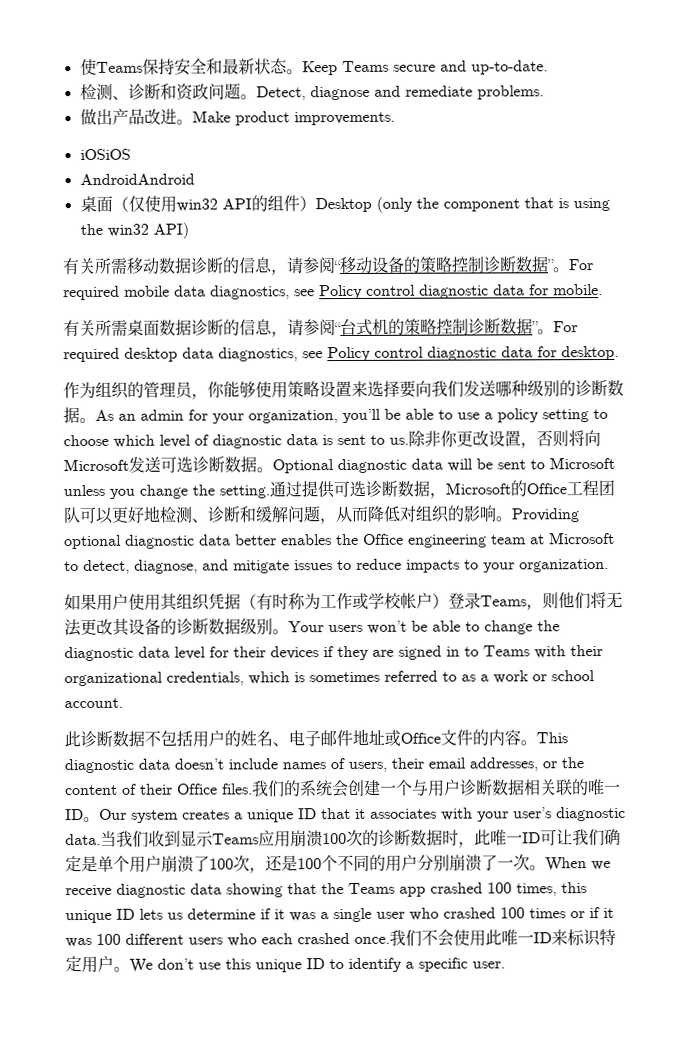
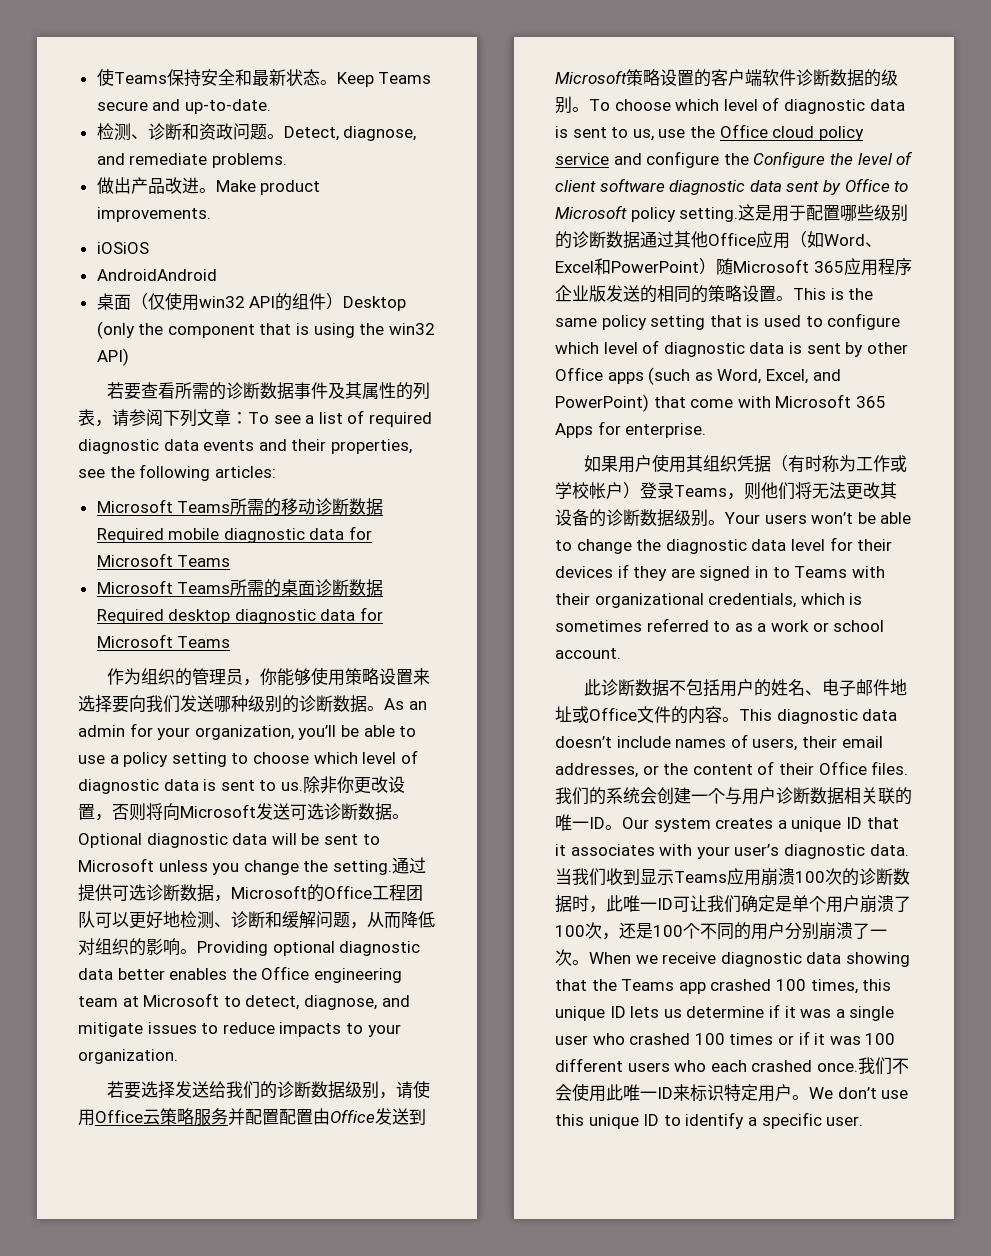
- Detect, diagnose and remediate problems.
+ Detect, diagnose, and remediate problems.
- 有关所需移动数据诊断的信息，请参阅“移动设备的策略控制诊断数据”。For required mobile data diagnostics, see Policy control diagnostic data for mobile.
- 有关所需桌面数据诊断的信息，请参阅“台式机的策略控制诊断数据”。For required desktop data diagnostics, see Policy control diagnostic data for desktop.
+ 若要查看所需的诊断数据事件及其属性的列表，请参阅下列文章：To see a list of required diagnostic data events and their properties, see the following articles:
+ Microsoft Teams所需的移动诊断数据Required mobile diagnostic data for Microsoft Teams
+ Microsoft Teams所需的桌面诊断数据Required desktop diagnostic data for Microsoft Teams
+ 若要选择发送给我们的诊断数据级别，请使用Office云策略服务并配置配置由Office发送到Microsoft策略设置的客户端软件诊断数据的级别。To choose which level of diagnostic data is sent to us, use the Office cloud policy service and configure the Configure the level of client software diagnostic data sent by Office to Microsoft policy setting.这是用于配置哪些级别的诊断数据通过其他Office应用（如Word、Excel和PowerPoint）随Microsoft 365应用程序企业版发送的相同的策略设置。This is the same policy setting that is used to configure which level of diagnostic data is sent by other Office apps (such as Word, Excel, and PowerPoint) that come with Microsoft 365 Apps for enterprise.

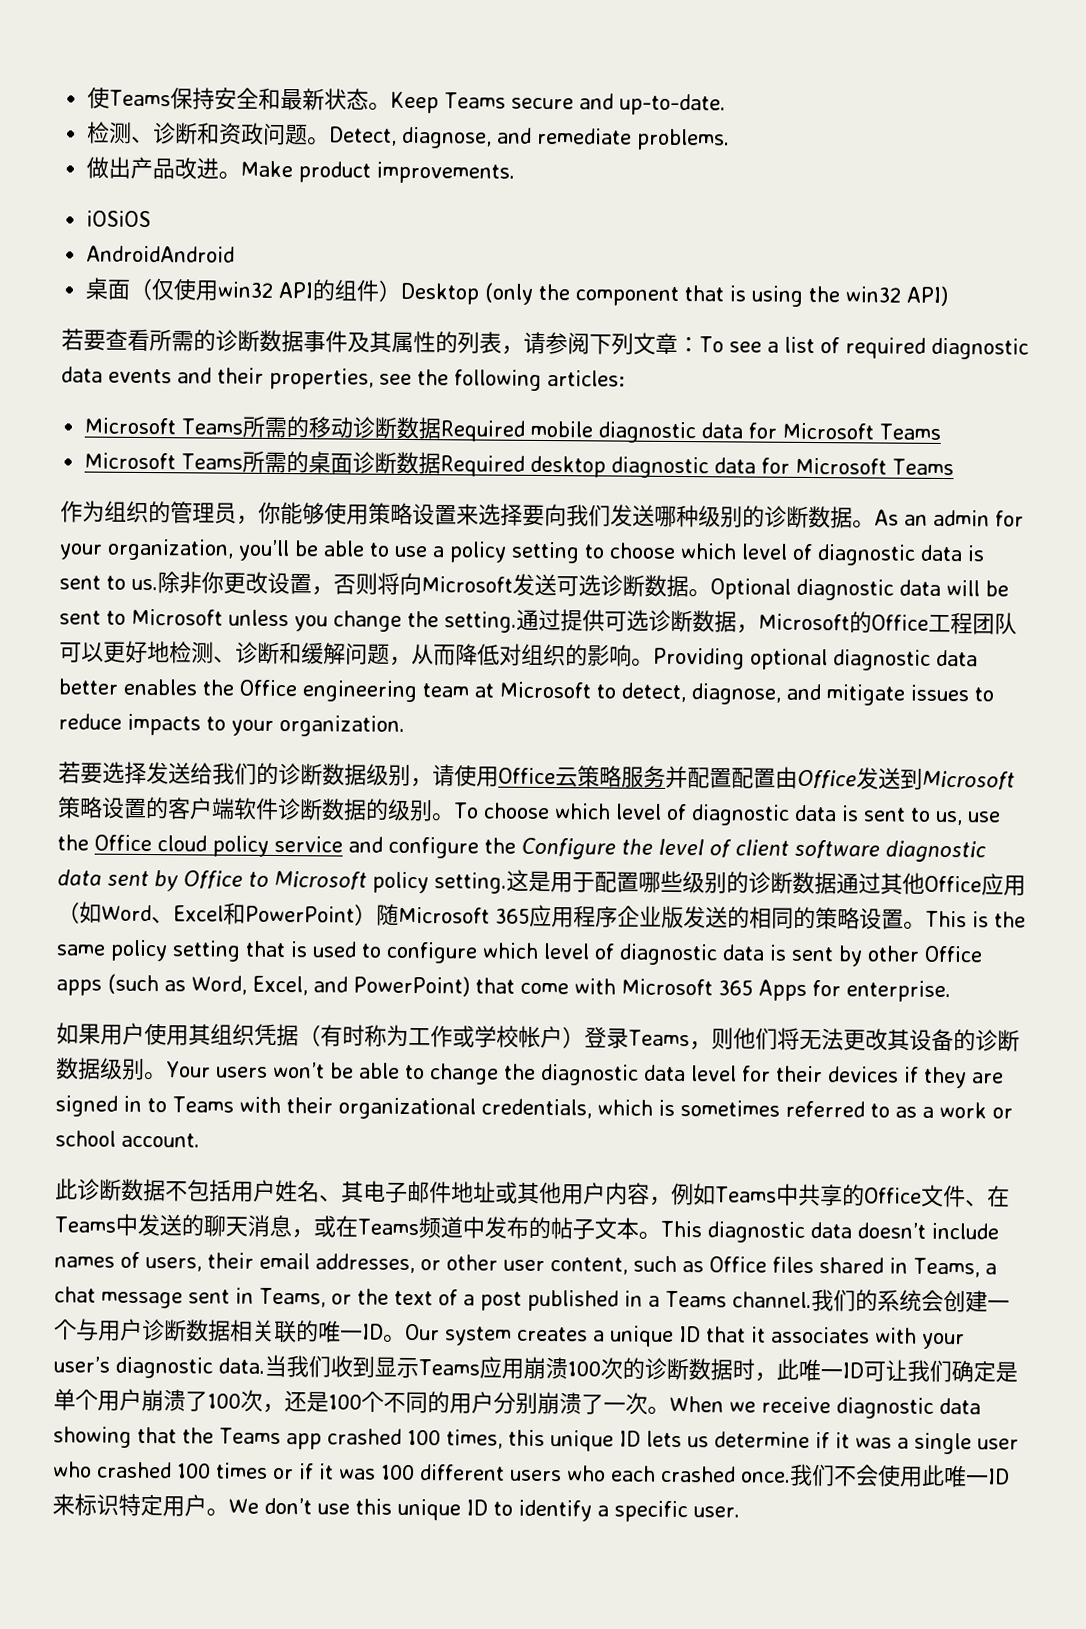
- 此诊断数据不包括用户的姓名、电子邮件地址或Office文件的内容。
+ 此诊断数据不包括用户姓名、其电子邮件地址或其他用户内容，例如Teams中共享的Office文件、在Teams中发送的聊天消息，或在Teams频道中发布的帖子文本。
- This diagnostic data doesn’t include names of users, their email addresses, or the content of their Office files.
+ This diagnostic data doesn’t include names of users, their email addresses, or other user content, such as Office files shared in Teams, a chat message sent in Teams, or the text of a post published in a Teams channel.

